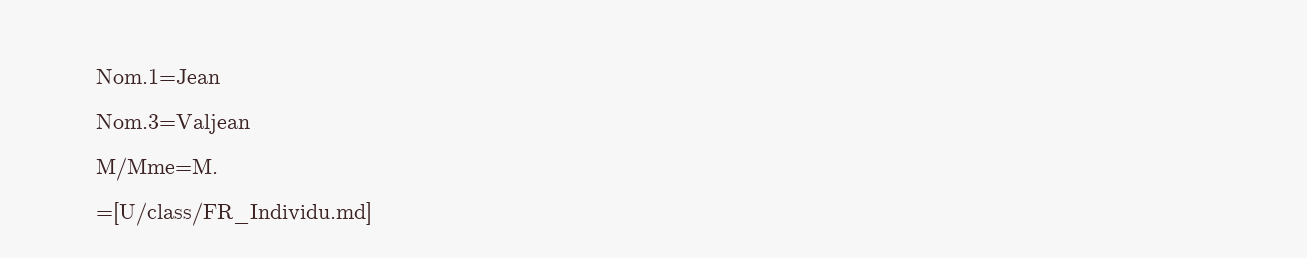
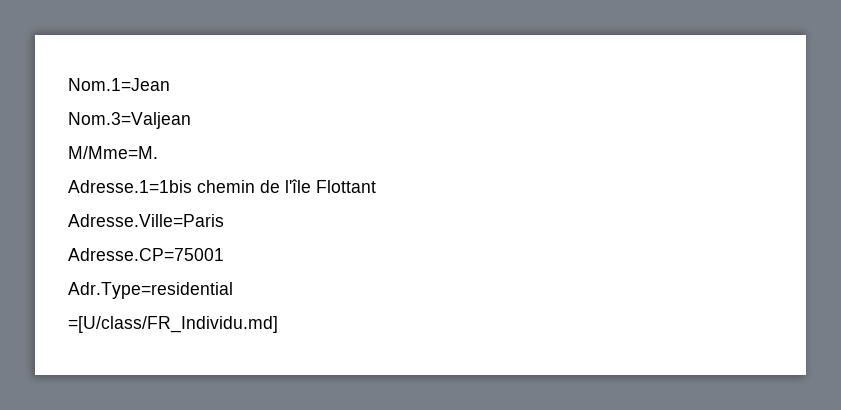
+ Adresse.1=1bis chemin de l'île Flottant
+ Adresse.Ville=Paris
+ Adresse.CP=75001
+ Adr.Type=residential

